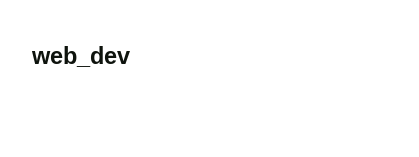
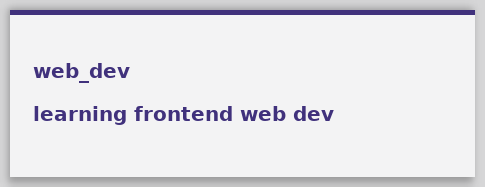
+ learning frontend web dev

